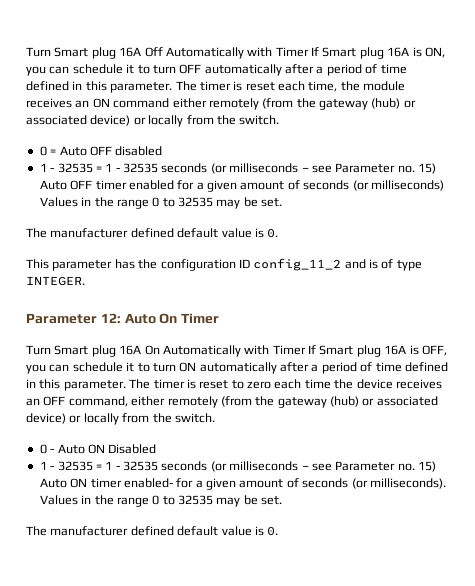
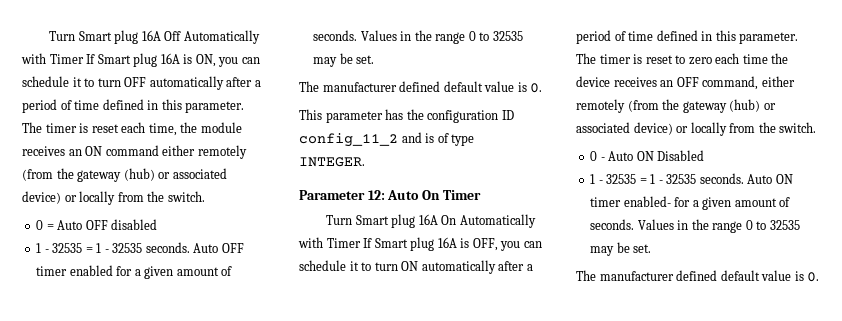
- 1 - 32535 = 1 - 32535 seconds (or milliseconds – see Parameter no. 15) Auto OFF timer enabled for a given amount of seconds (or milliseconds) Values in the range 0 to 32535 may be set.
+ 1 - 32535 = 1 - 32535 seconds. Auto OFF timer enabled for a given amount of seconds. Values in the range 0 to 32535 may be set.
- 1 - 32535 = 1 - 32535 seconds (or milliseconds – see Parameter no. 15) Auto ON timer enabled- for a given amount of seconds (or milliseconds).
+ 1 - 32535 = 1 - 32535 seconds. Auto ON timer enabled- for a given amount of seconds.

